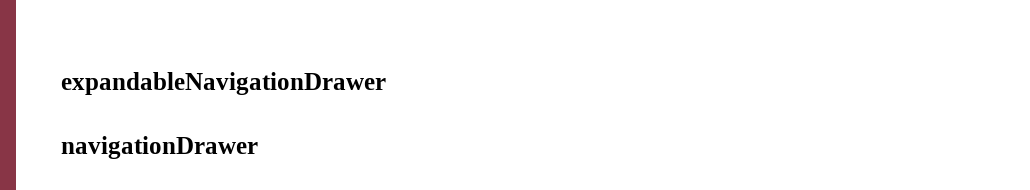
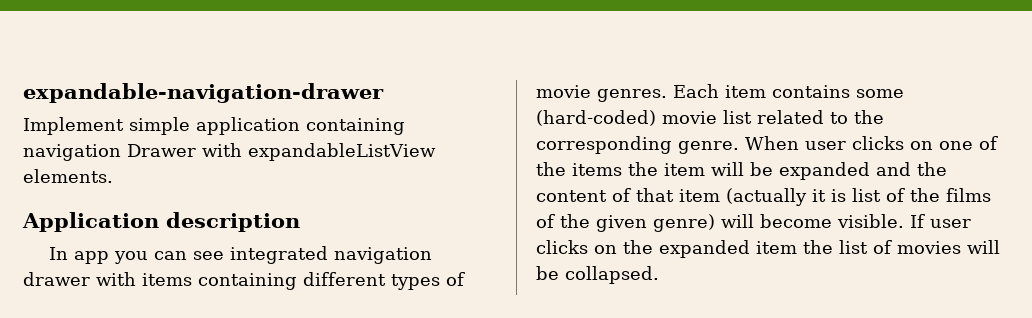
- expandableNavigationDrawer
- navigationDrawer
+ expandable-navigation-drawer
+ Implement simple application containing navigation Drawer with expandableListView elements.
+ Application description
+ In app you can see integrated navigation drawer with items containing different types of movie genres. Each item contains some (hard-coded) movie list related to the corresponding genre. When user clicks on one of the items the item will be expanded and the content of that item (actually it is list of the films of the given genre) will become visible. If user clicks on the expanded item the list of movies will be collapsed.

